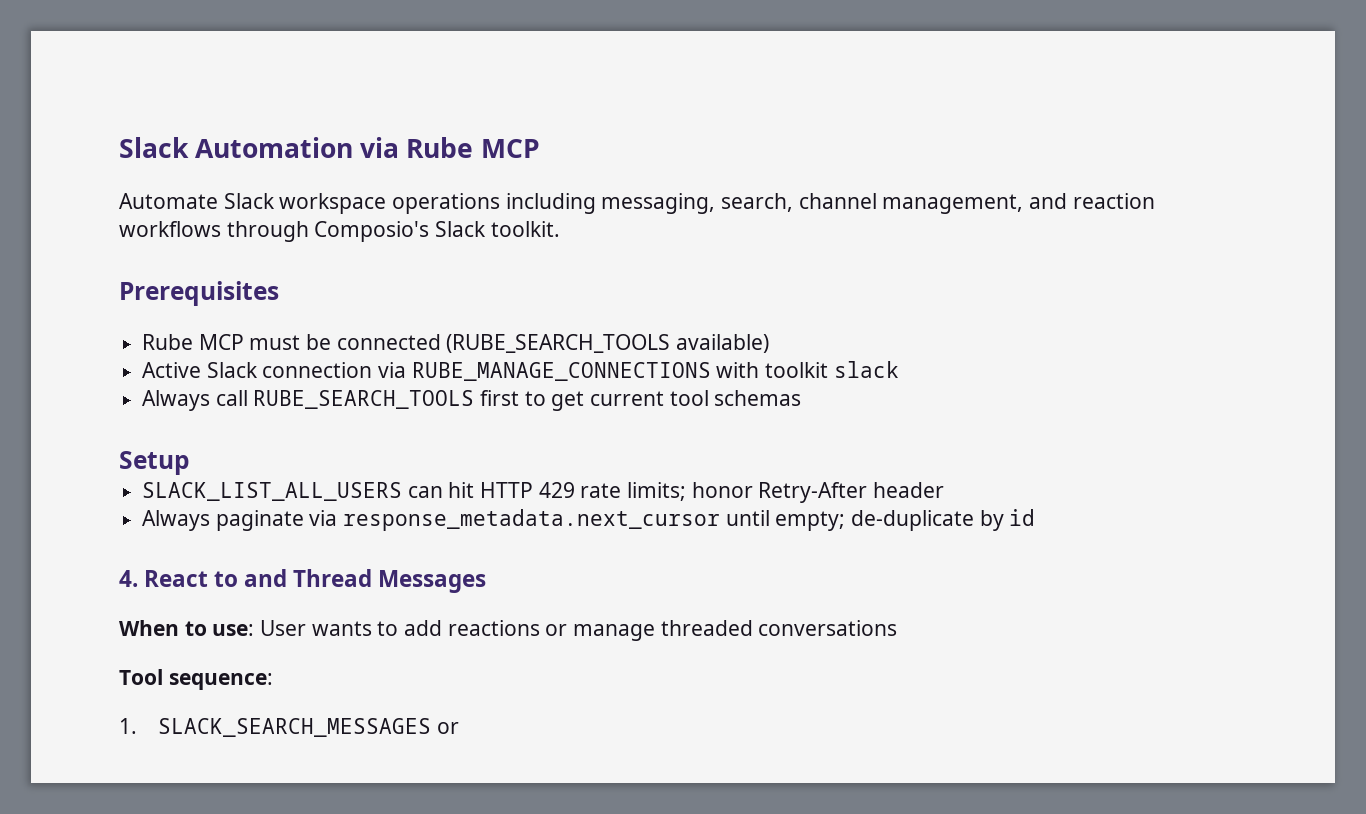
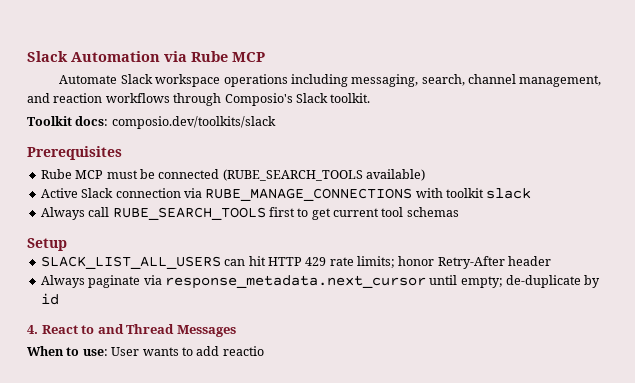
+ Toolkit docs: composio.dev/toolkits/slack
- When to use: User wants to add reactions or manage threaded conversations
- Tool sequence:
- 1. SLACK_SEARCH_MESSAGES or
+ When to use: User wants to add reactio

